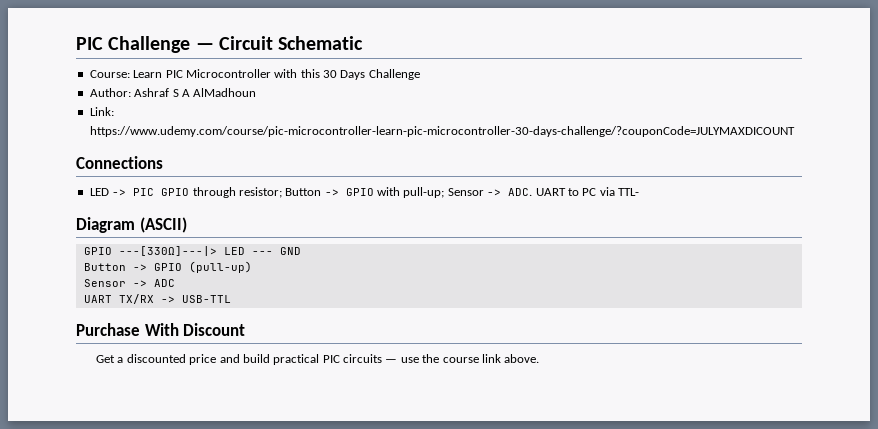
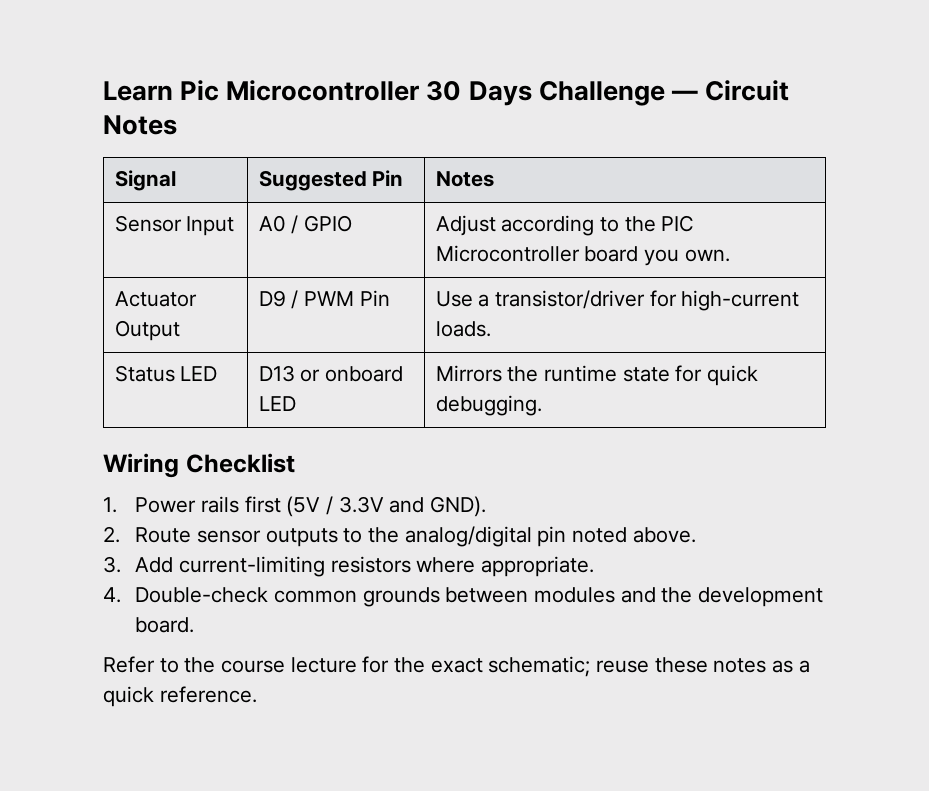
- PIC Challenge — Circuit Schematic
- Course: Learn PIC Microcontroller with this 30 Days Challenge
- Author: Ashraf S A AlMadhoun
- Link: https://www.udemy.com/course/pic-microcontroller-learn-pic-microcontroller-30-days-challenge/?couponCode=JULYMAXDICOUNT
- Connections
- LED -> PIC GPIO through resistor; Button -> GPIO with pull-up; Sensor -> ADC. UART to PC via TTL-
- Diagram (ASCII)
- GPIO ---[330Ω]---|> LED --- GND
- Button -> GPIO (pull-up)
- Sensor -> ADC
- UART TX/RX -> USB-TTL
- Purchase With Discount
- Get a discounted price and build practical PIC circuits — use the course link above.
+ Learn Pic Microcontroller 30 Days Challenge — Circuit Notes
+ Signal | Suggested Pin | Notes
+ Sensor Input | A0 / GPIO | Adjust according to the PIC Microcontroller board you own.
+ Actuator Output | D9 / PWM Pin | Use a transistor/driver for high-current loads.
+ Status LED | D13 or onboard LED | Mirrors the runtime state for quick debugging.
+ Wiring Checklist
+ 1. Power rails first (5V / 3.3V and GND).
+ 2. Route sensor outputs to the analog/digital pin noted above.
+ 3. Add current-limiting resistors where appropriate.
+ 4. Double-check common grounds between modules and the development board.
+ Refer to the course lecture for the exact schematic; reuse these notes as a quick reference.

